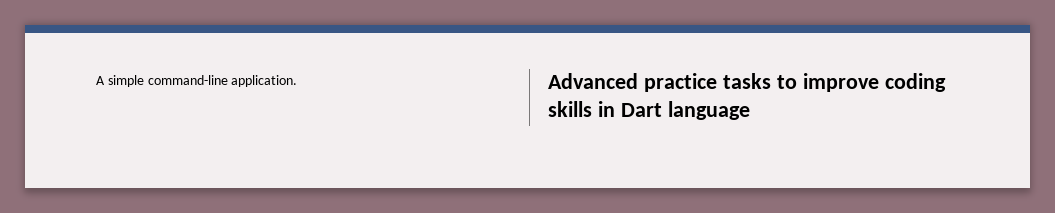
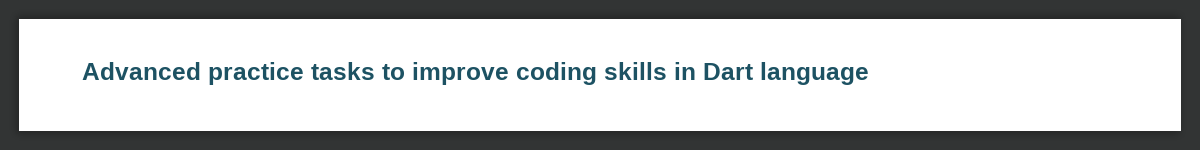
- A simple command-line application.

